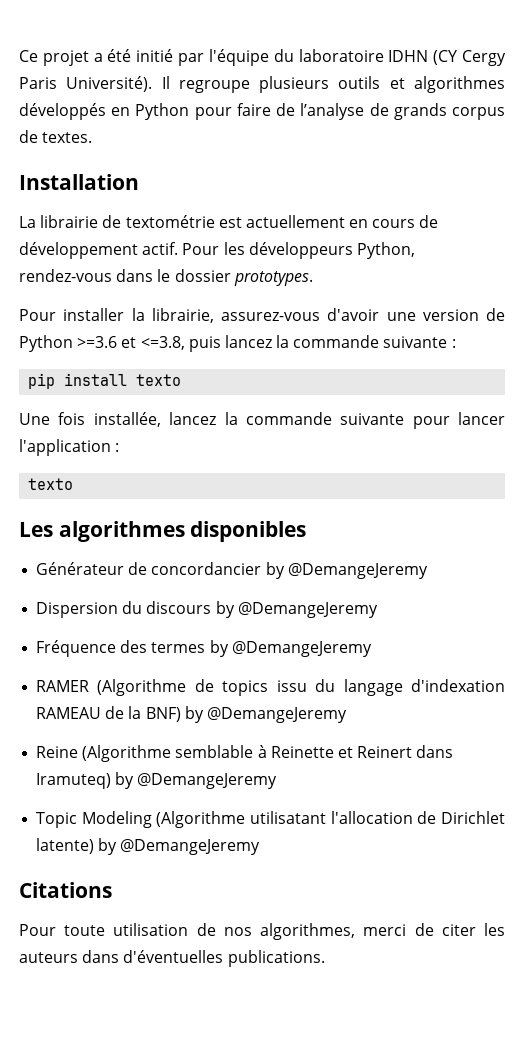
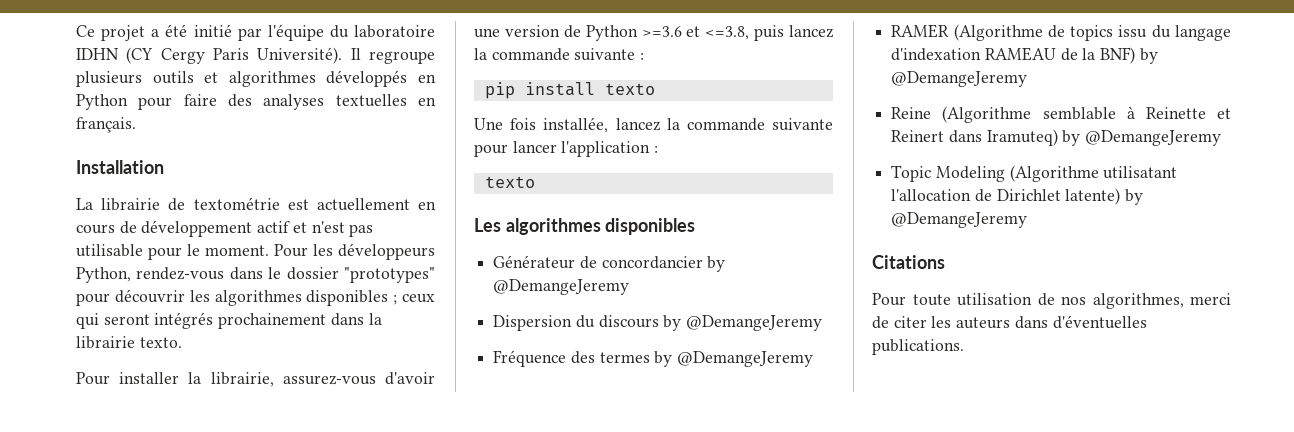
- Il regroupe plusieurs outils et algorithmes développés en Python pour faire de l’analyse de grands corpus de textes.
+ Il regroupe plusieurs outils et algorithmes développés en Python pour faire des analyses textuelles en français.
- La librairie de textométrie est actuellement en cours de développement actif.
+ La librairie de textométrie est actuellement en cours de développement actif et n'est pas utilisable pour le moment.
- Pour les développeurs Python, rendez-vous dans le dossier prototypes.
+ Pour les développeurs Python, rendez-vous dans le dossier "prototypes" pour découvrir les algorithmes disponibles ; ceux qui seront intégrés prochainement dans la librairie texto.

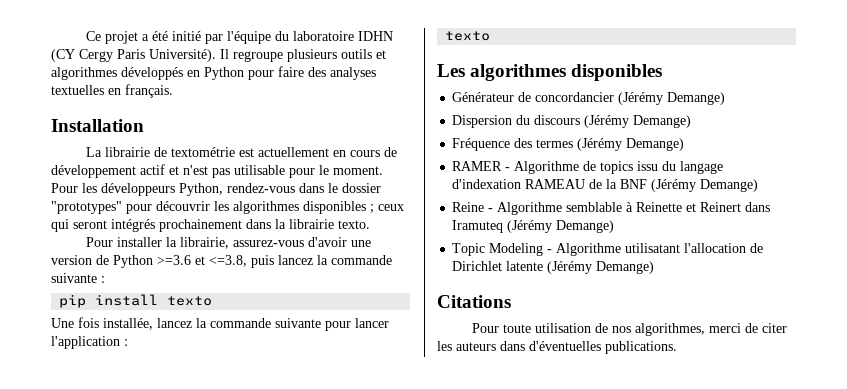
- Générateur de concordancier by @DemangeJeremy
+ Générateur de concordancier (Jérémy Demange)
- Dispersion du discours by @DemangeJeremy
+ Dispersion du discours (Jérémy Demange)
- Fréquence des termes by @DemangeJeremy
+ Fréquence des termes (Jérémy Demange)
- RAMER (Algorithme de topics issu du langage d'indexation RAMEAU de la BNF) by @DemangeJeremy
+ RAMER - Algorithme de topics issu du langage d'indexation RAMEAU de la BNF (Jérémy Demange)
- Reine (Algorithme semblable à Reinette et Reinert dans Iramuteq) by @DemangeJeremy
+ Reine - Algorithme semblable à Reinette et Reinert dans Iramuteq (Jérémy Demange)
- Topic Modeling (Algorithme utilisatant l'allocation de Dirichlet latente) by @DemangeJeremy
+ Topic Modeling - Algorithme utilisatant l'allocation de Dirichlet latente (Jérémy Demange)

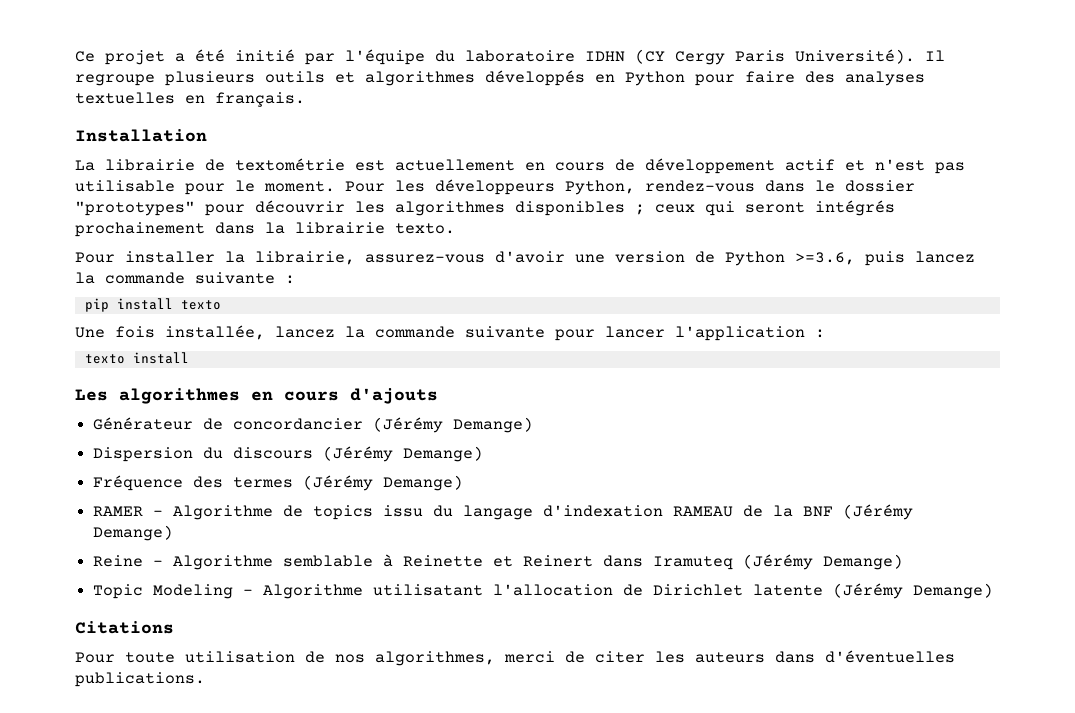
- Pour installer la librairie, assurez-vous d'avoir une version de Python >=3.6 et <=3.8, puis lancez la commande suivante :
+ Pour installer la librairie, assurez-vous d'avoir une version de Python >=3.6, puis lancez la commande suivante :
  Une fois installée, lancez la commande suivante pour lancer l'application :
- texto
+ texto install
- Les algorithmes disponibles
+ Les algorithmes en cours d'ajouts

